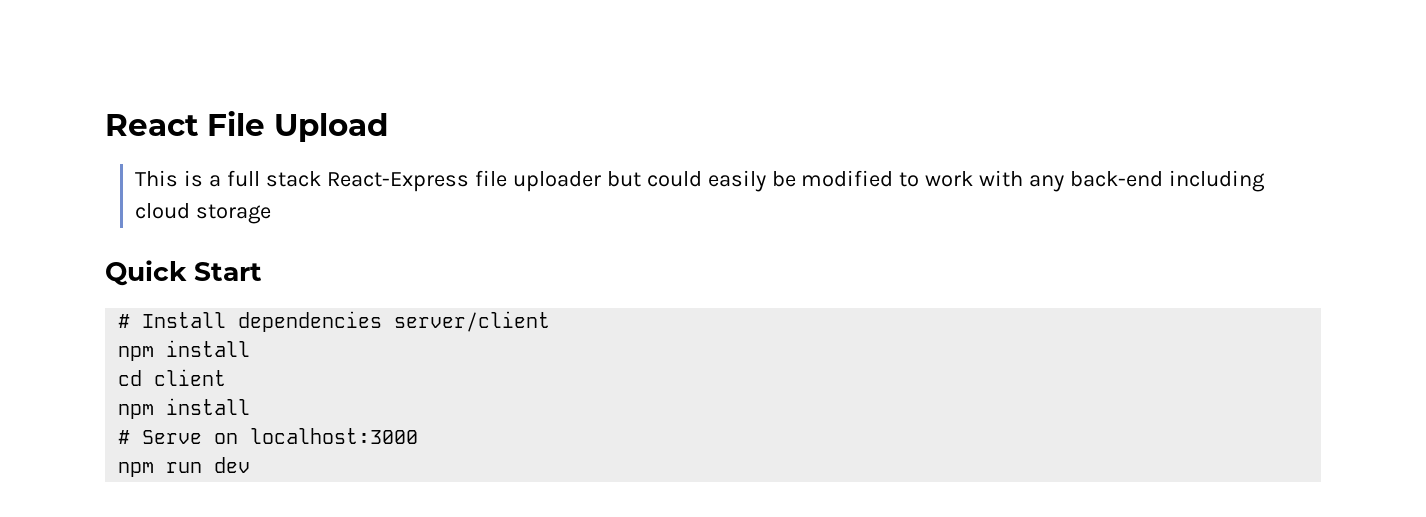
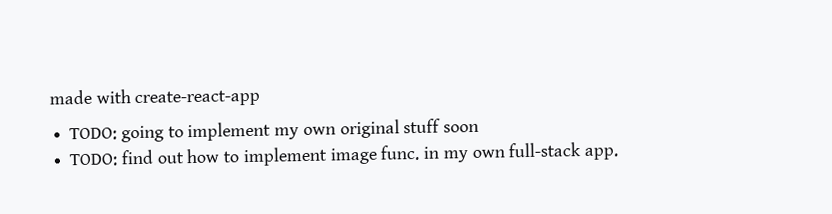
- React File Upload
- This is a full stack React-Express file uploader but could easily be modified to work with any back-end including cloud storage
- Quick Start
- # Install dependencies server/client
- npm install
- cd client
- npm install
- # Serve on localhost:3000
- npm run dev
+ made with create-react-app
+ TODO: going to implement my own original stuff soon
+ TODO: find out how to implement image func. in my own full-stack app.

